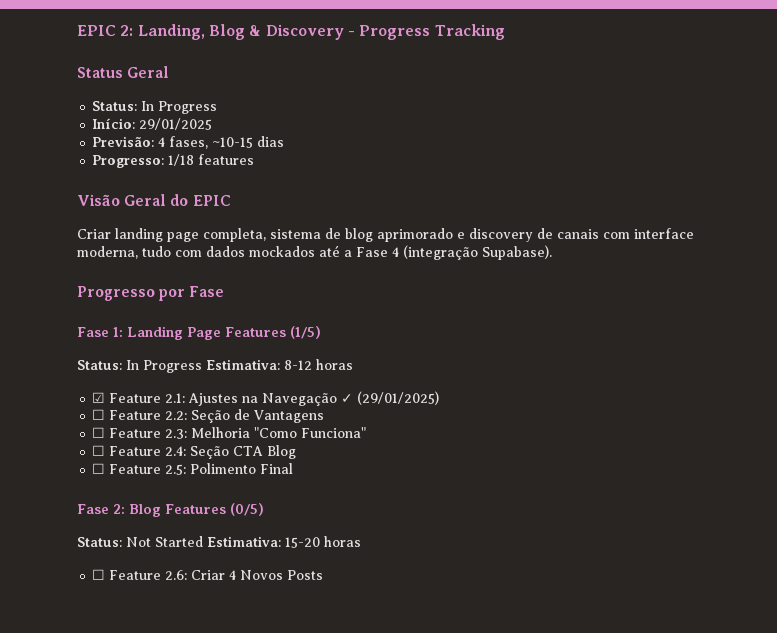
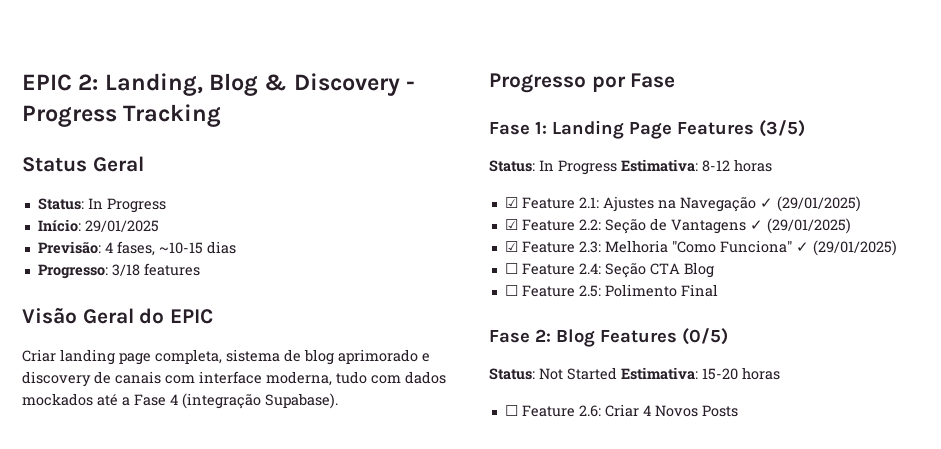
- Progresso: 1/18 features
+ Progresso: 3/18 features
- Fase 1: Landing Page Features (1/5)
+ Fase 1: Landing Page Features (3/5)
- ☐ Feature 2.2: Seção de Vantagens
- ☐ Feature 2.3: Melhoria "Como Funciona"
+ ☑ Feature 2.2: Seção de Vantagens ✓ (29/01/2025)
+ ☑ Feature 2.3: Melhoria "Como Funciona" ✓ (29/01/2025)

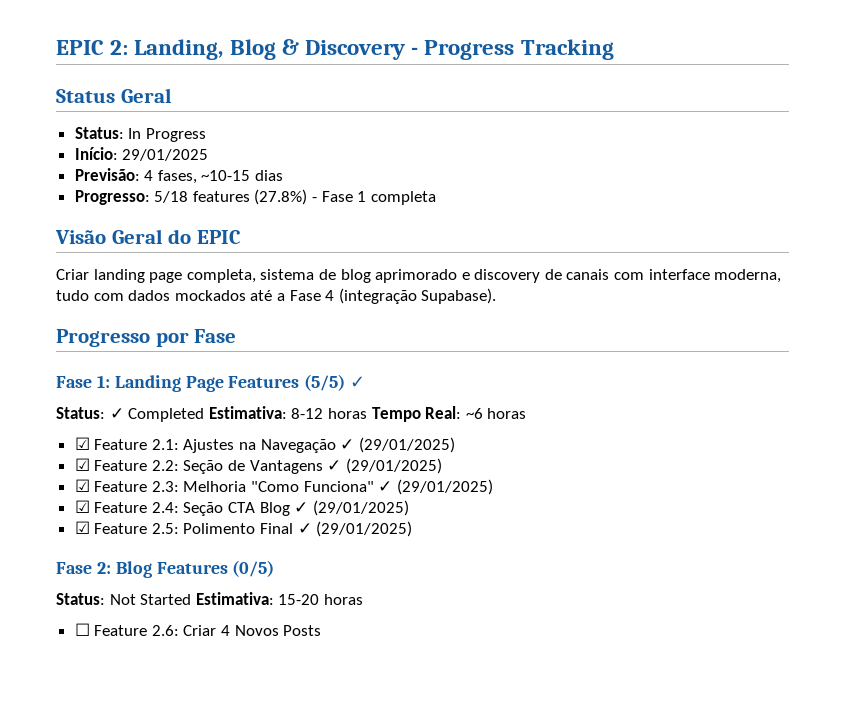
- Progresso: 3/18 features
+ Progresso: 5/18 features (27.8%) - Fase 1 completa
- Fase 1: Landing Page Features (3/5)
- Status: In Progress Estimativa: 8-12 horas
+ Fase 1: Landing Page Features (5/5) ✓
+ Status: ✓ Completed Estimativa: 8-12 horas Tempo Real: ~6 horas
- ☐ Feature 2.4: Seção CTA Blog
- ☐ Feature 2.5: Polimento Final
+ ☑ Feature 2.4: Seção CTA Blog ✓ (29/01/2025)
+ ☑ Feature 2.5: Polimento Final ✓ (29/01/2025)

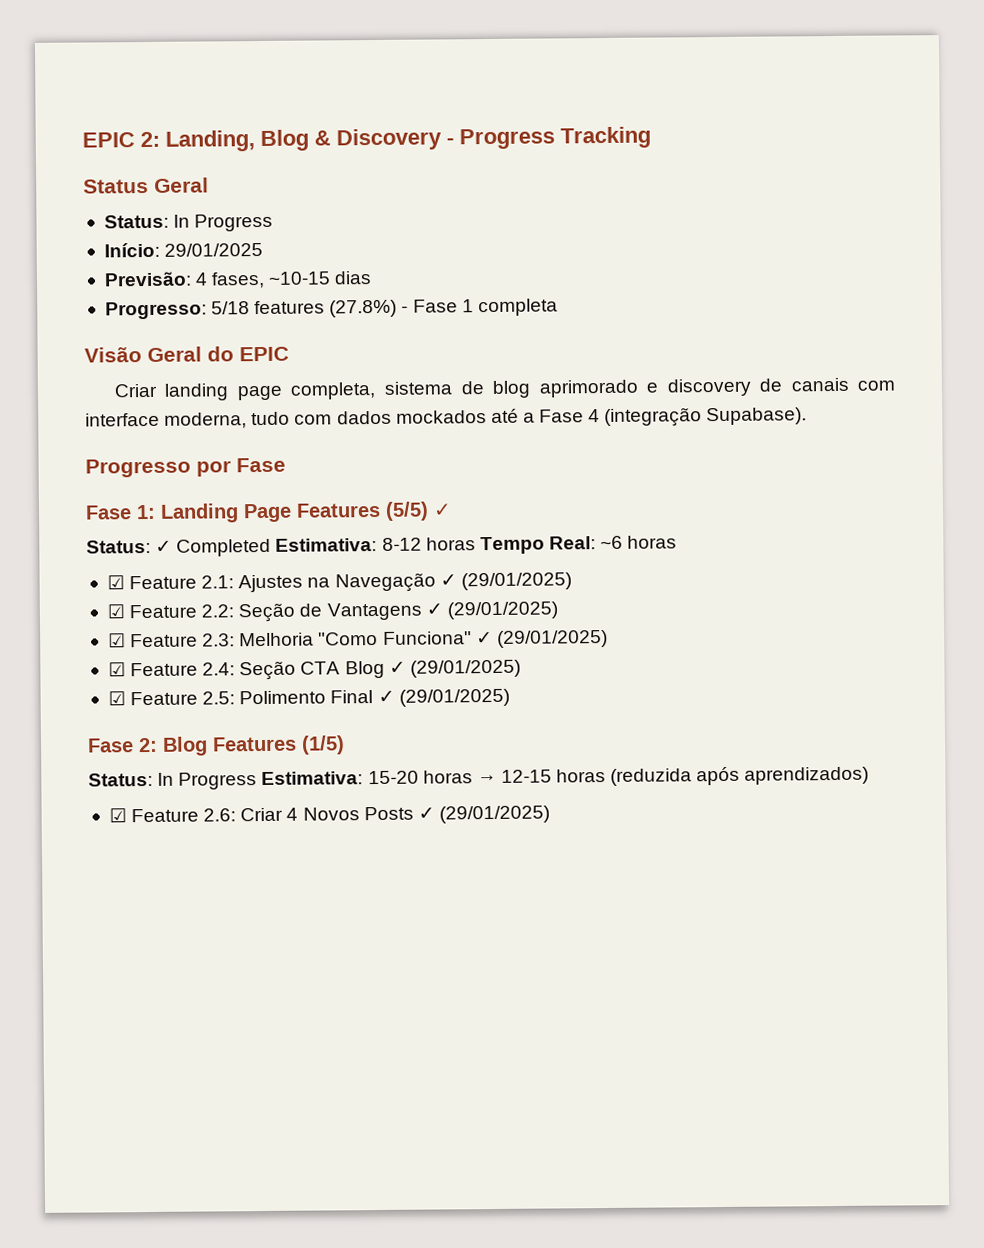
- Fase 2: Blog Features (0/5)
- Status: Not Started Estimativa: 15-20 horas
- ☐ Feature 2.6: Criar 4 Novos Posts
+ Fase 2: Blog Features (1/5)
+ Status: In Progress Estimativa: 15-20 horas → 12-15 horas (reduzida após aprendizados)
+ ☑ Feature 2.6: Criar 4 Novos Posts ✓ (29/01/2025)

